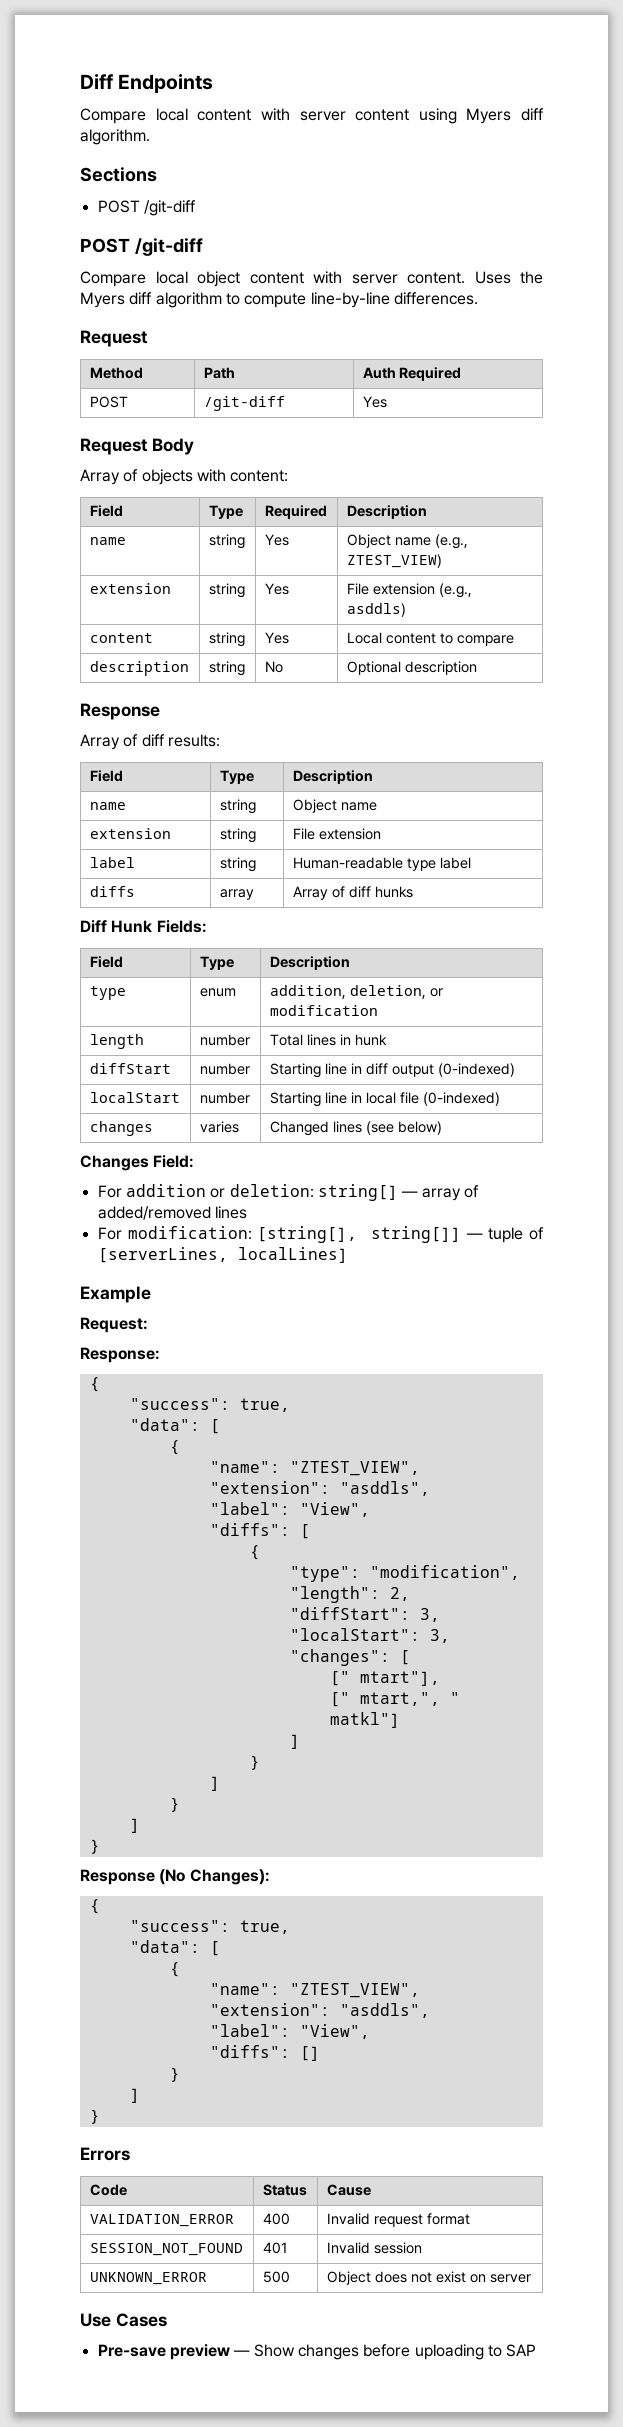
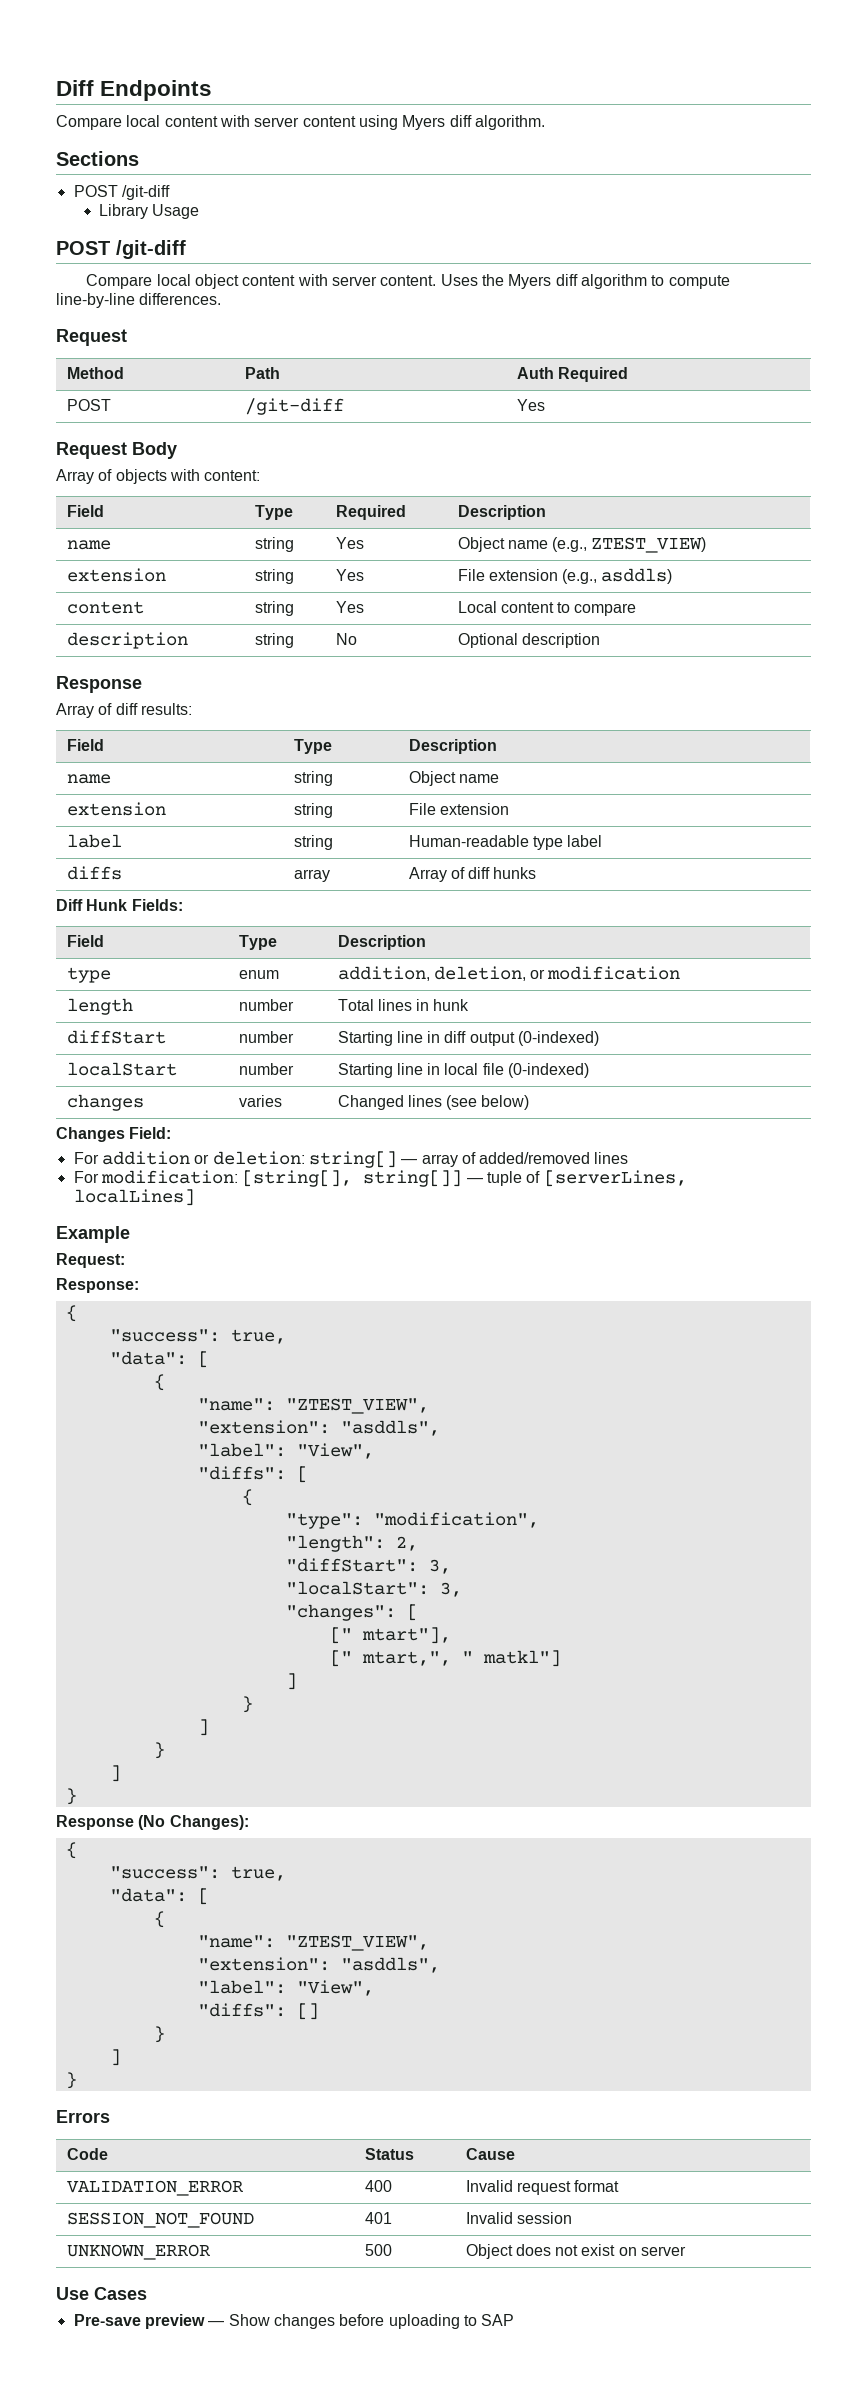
+ Library Usage

